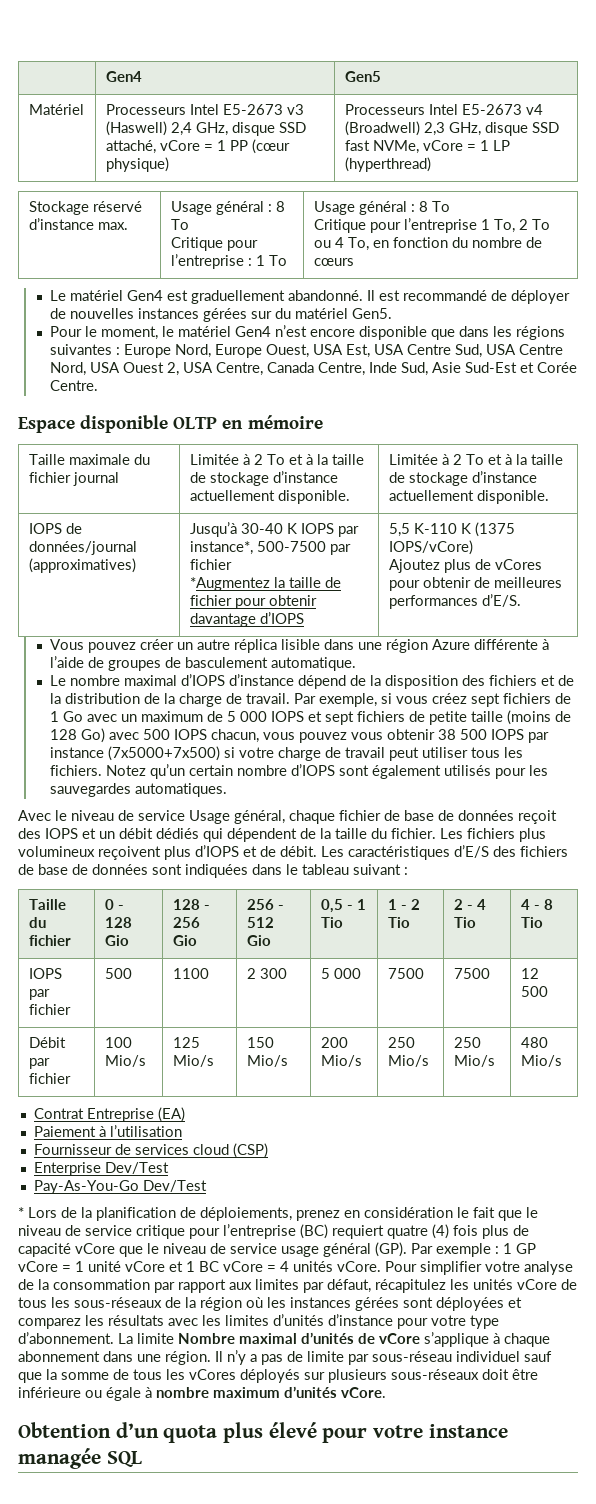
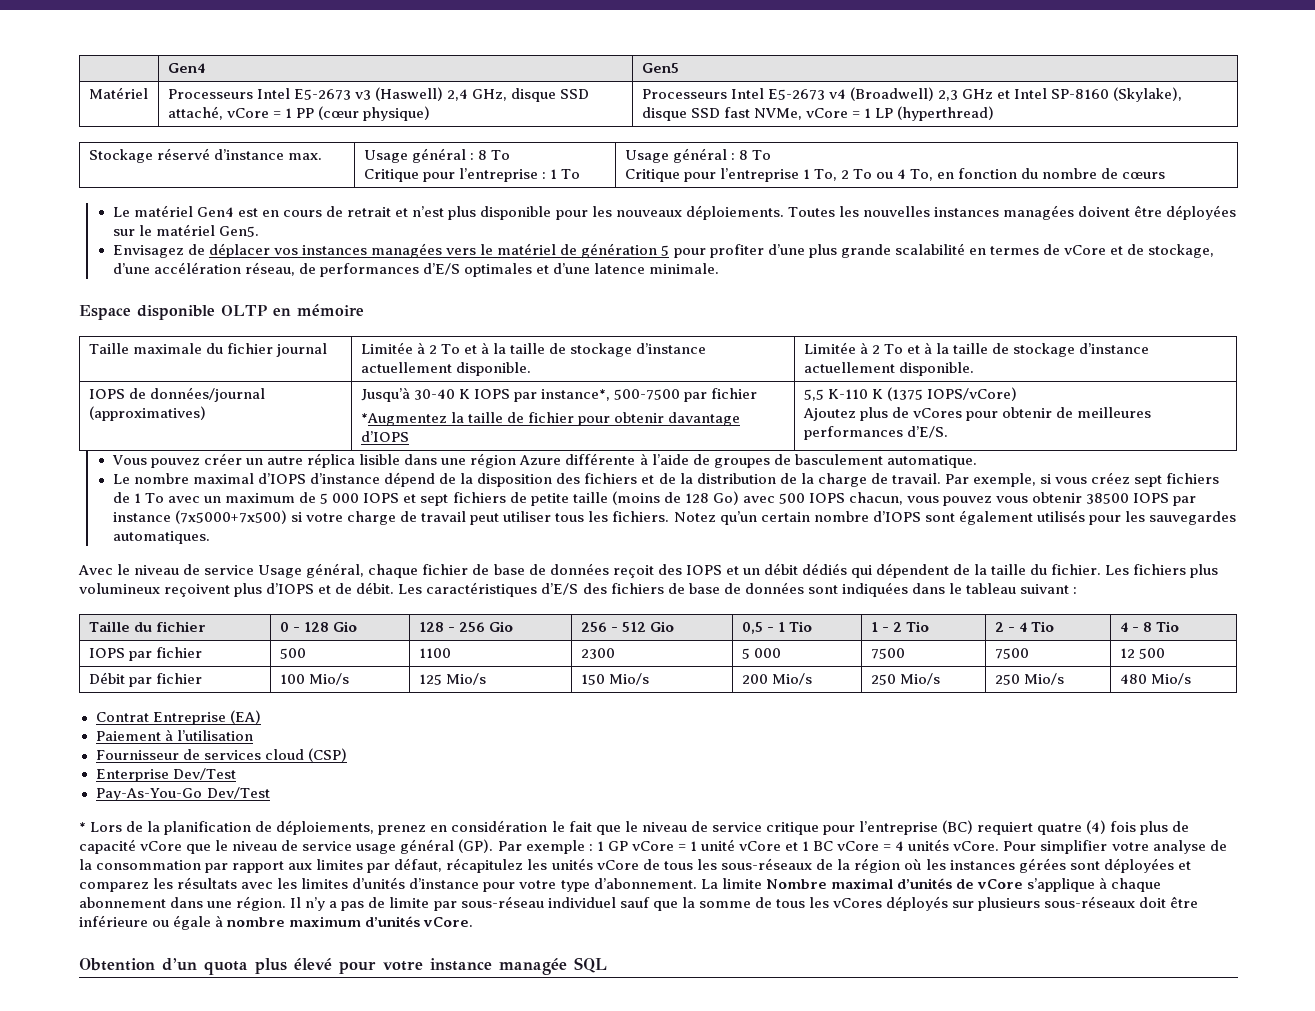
- Matériel | Processeurs Intel E5-2673 v3 (Haswell) 2,4 GHz, disque SSD attaché, vCore = 1 PP (cœur physique) | Processeurs Intel E5-2673 v4 (Broadwell) 2,3 GHz, disque SSD fast NVMe, vCore = 1 LP (hyperthread)
+ Matériel | Processeurs Intel E5-2673 v3 (Haswell) 2,4 GHz, disque SSD attaché, vCore = 1 PP (cœur physique) | Processeurs Intel E5-2673 v4 (Broadwell) 2,3 GHz et Intel SP-8160 (Skylake), disque SSD fast NVMe, vCore = 1 LP (hyperthread)
- Le matériel Gen4 est graduellement abandonné. Il est recommandé de déployer de nouvelles instances gérées sur du matériel Gen5.
- Pour le moment, le matériel Gen4 n’est encore disponible que dans les régions suivantes : Europe Nord, Europe Ouest, USA Est, USA Centre Sud, USA Centre Nord, USA Ouest 2, USA Centre, Canada Centre, Inde Sud, Asie Sud-Est et Corée Centre.
+ Le matériel Gen4 est en cours de retrait et n’est plus disponible pour les nouveaux déploiements. Toutes les nouvelles instances managées doivent être déployées sur le matériel Gen5.
+ Envisagez de déplacer vos instances managées vers le matériel de génération 5 pour profiter d’une plus grande scalabilité en termes de vCore et de stockage, d’une accélération réseau, de performances d’E/S optimales et d’une latence minimale.
- Par exemple, si vous créez sept fichiers de 1 Go avec un maximum de 5 000 IOPS et sept fichiers de petite taille (moins de 128 Go) avec 500 IOPS chacun, vous pouvez vous obtenir 38 500 IOPS par instance (7x5000+7x500) si votre charge de travail peut utiliser tous les fichiers.
+ Par exemple, si vous créez sept fichiers de 1 To avec un maximum de 5 000 IOPS et sept fichiers de petite taille (moins de 128 Go) avec 500 IOPS chacun, vous pouvez vous obtenir 38500 IOPS par instance (7x5000+7x500) si votre charge de travail peut utiliser tous les fichiers.
- IOPS par fichier | 500 | 1100 | 2 300 | 5 000 | 7500 | 7500 | 12 500
+ IOPS par fichier | 500 | 1100 | 2300 | 5 000 | 7500 | 7500 | 12 500

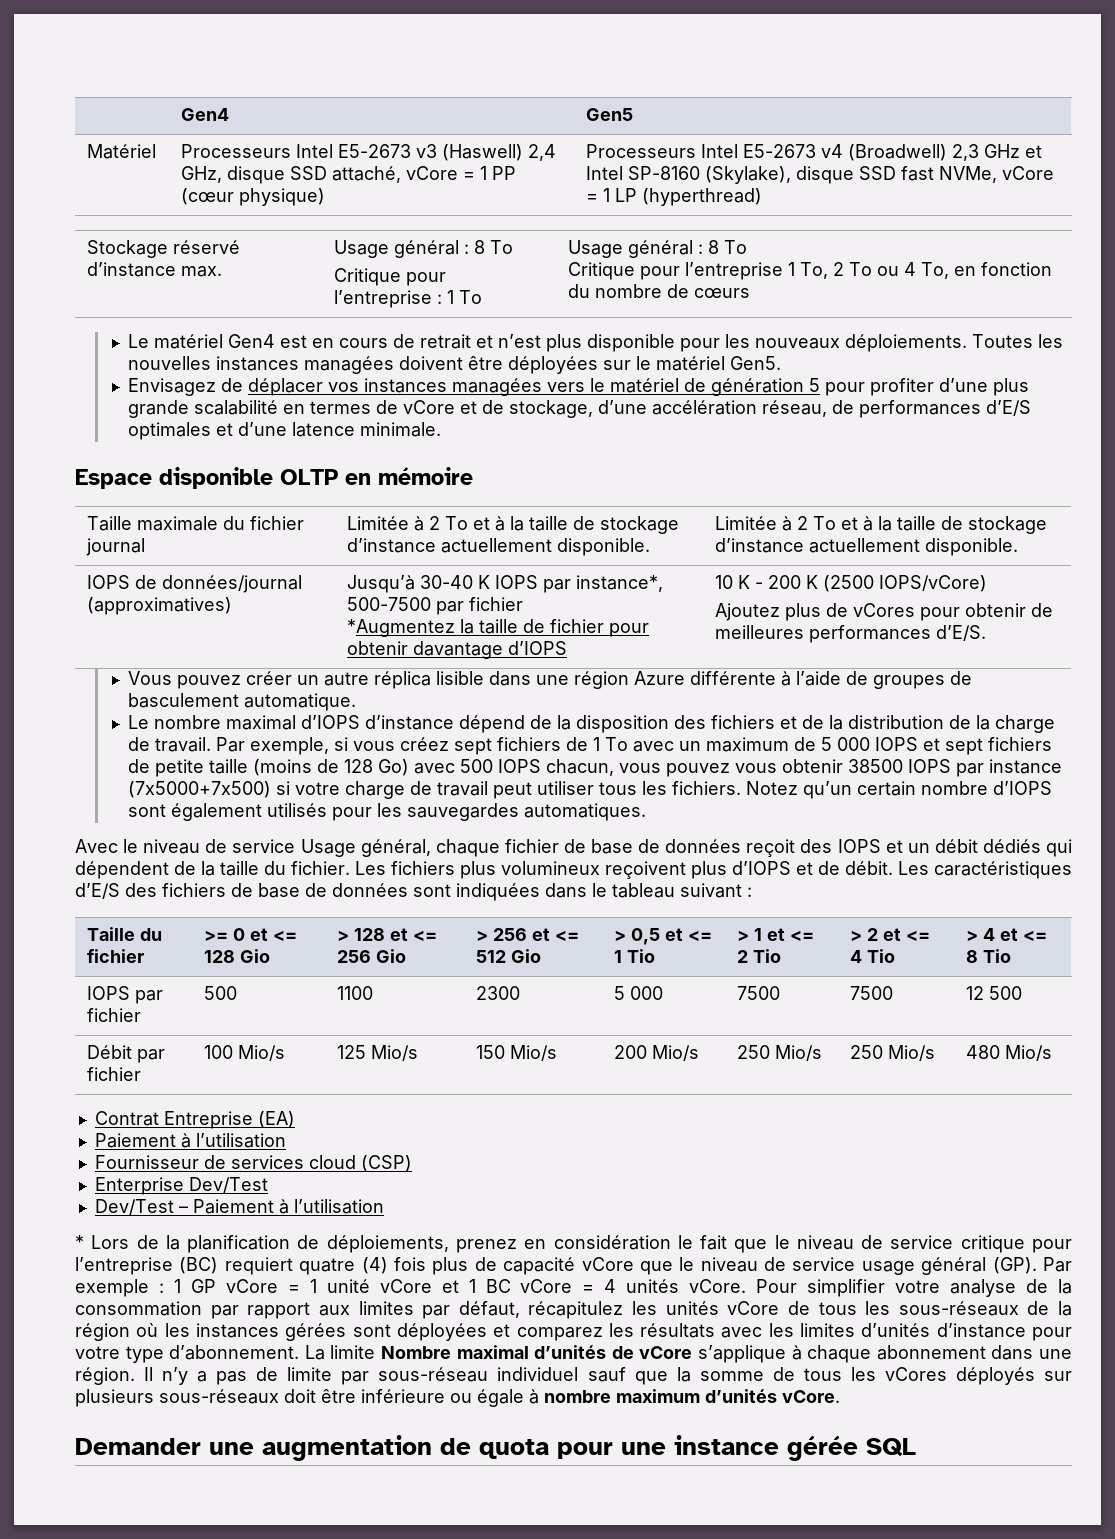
  IOPS de données/journal (approximatives) | Jusqu’à 30-40 K IOPS par instance*, 500-7500 par fichier
- *Augmentez la taille de fichier pour obtenir davantage d’IOPS | 5,5 K-110 K (1375 IOPS/vCore)
+ *Augmentez la taille de fichier pour obtenir davantage d’IOPS | 10 K - 200 K (2500 IOPS/vCore)
- 0 - 128 Gio | 128 - 256 Gio | 256 - 512 Gio | 0,5 - 1 Tio | 1 - 2 Tio | 2 - 4 Tio | 4 - 8 Tio
+ >= 0 et <= 128 Gio | > 128 et <= 256 Gio | > 256 et <= 512 Gio | > 0,5 et <= 1 Tio | > 1 et <= 2 Tio | > 2 et <= 4 Tio | > 4 et <= 8 Tio
- Pay-As-You-Go Dev/Test
+ Dev/Test – Paiement à l’utilisation
- Obtention d’un quota plus élevé pour votre instance managée SQL
+ Demander une augmentation de quota pour une instance gérée SQL

